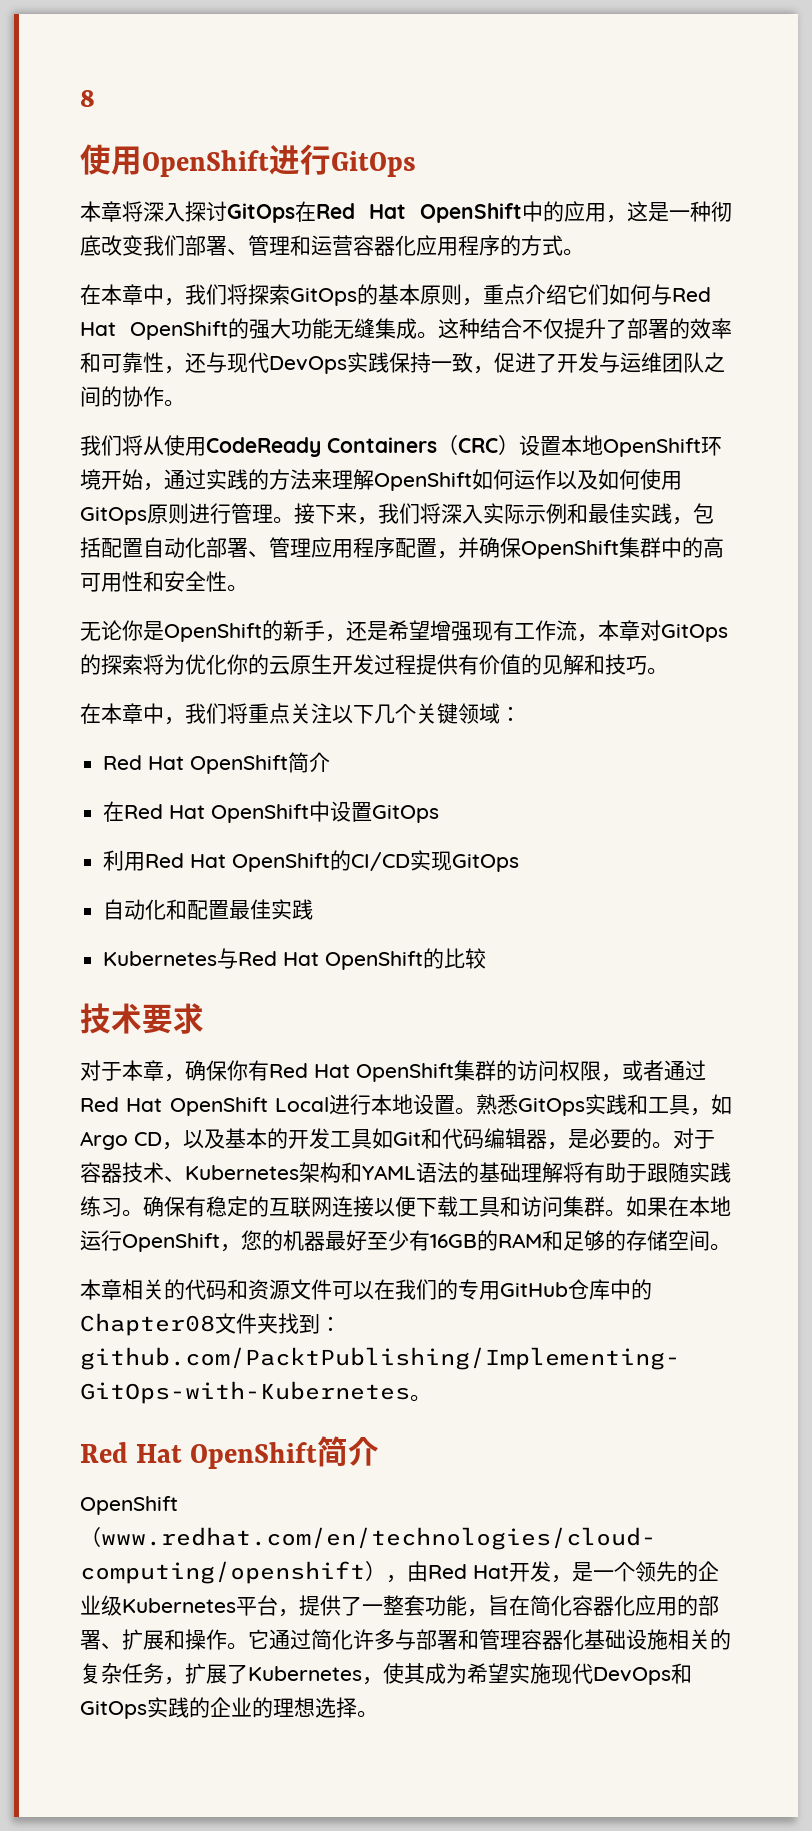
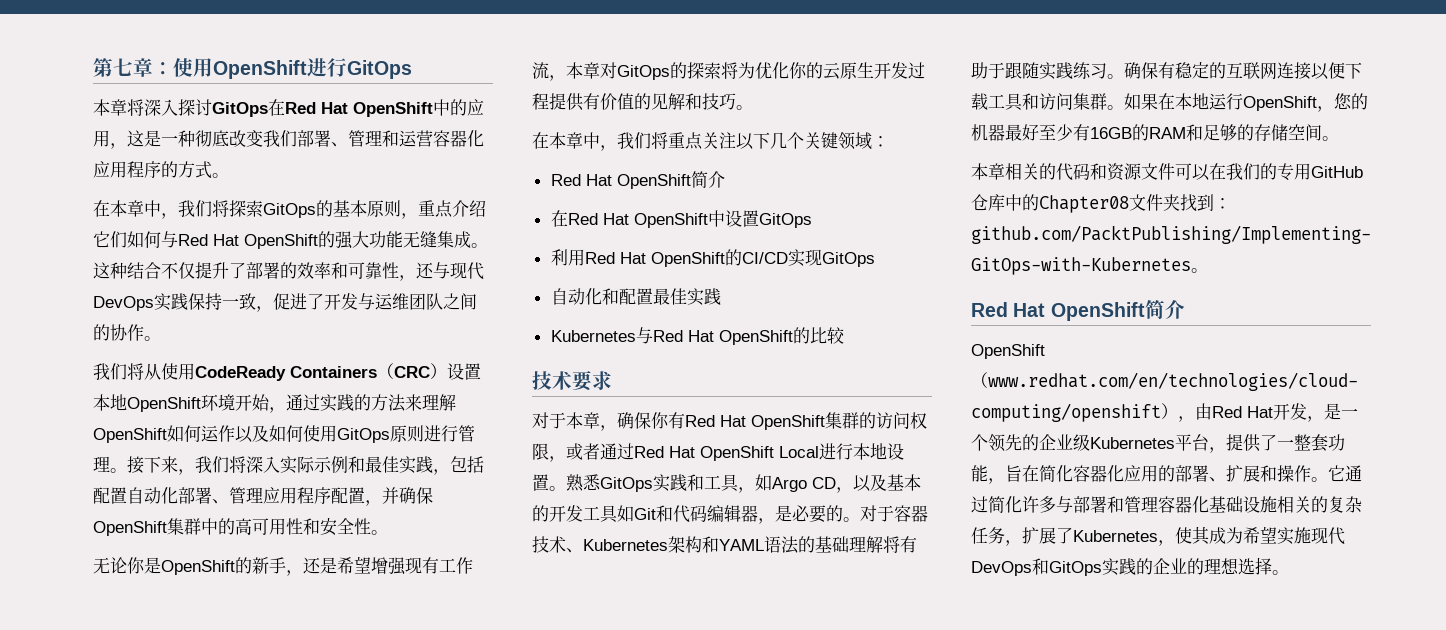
- 8
- 使用OpenShift进行GitOps
+ 第七章：使用OpenShift进行GitOps

